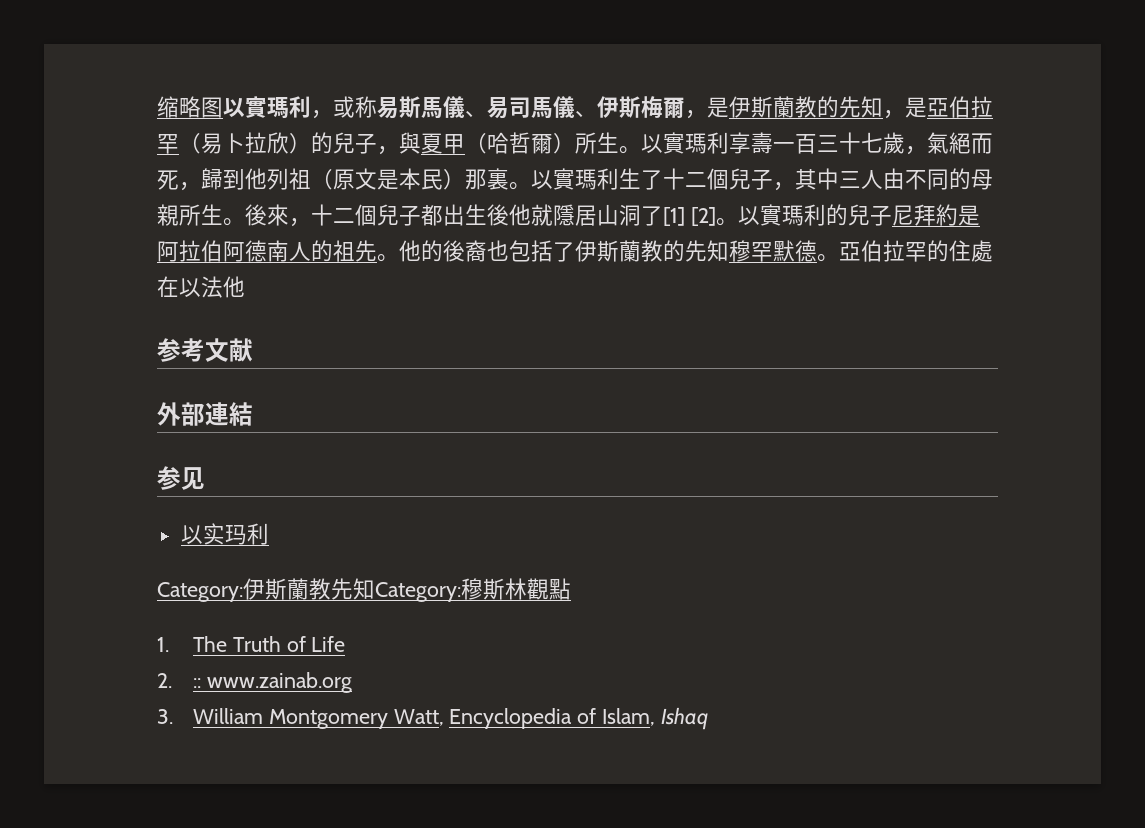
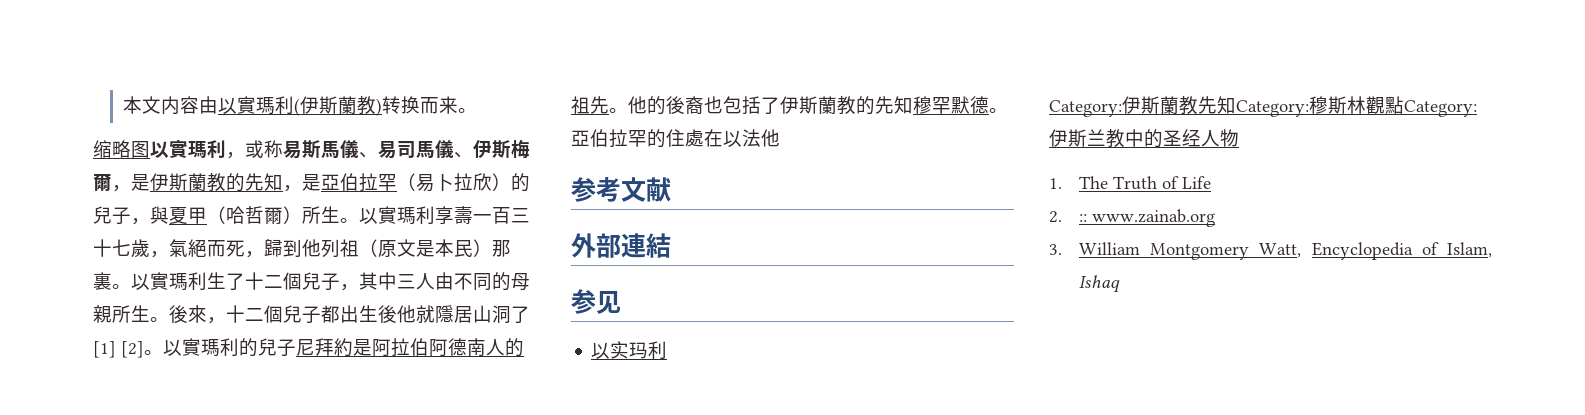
+ 本文内容由以實瑪利(伊斯蘭教)转换而来。
- Category:伊斯蘭教先知Category:穆斯林觀點
+ Category:伊斯蘭教先知Category:穆斯林觀點Category:伊斯兰教中的圣经人物

